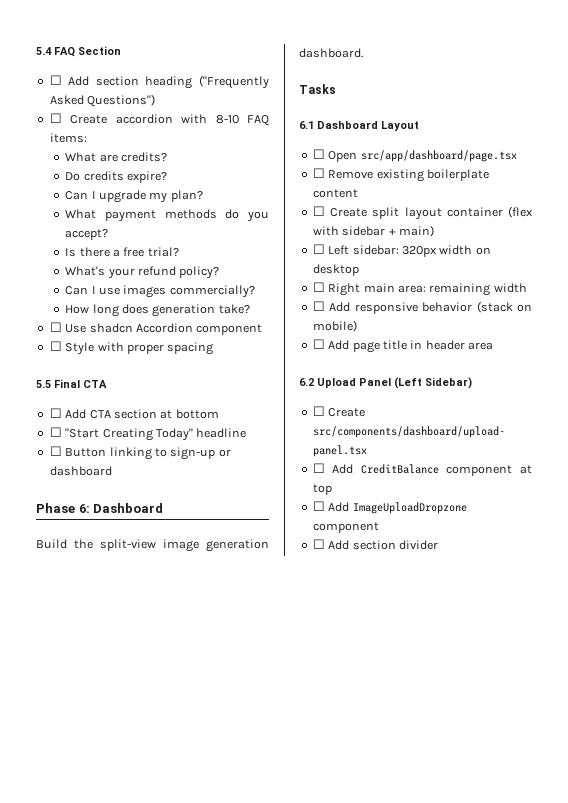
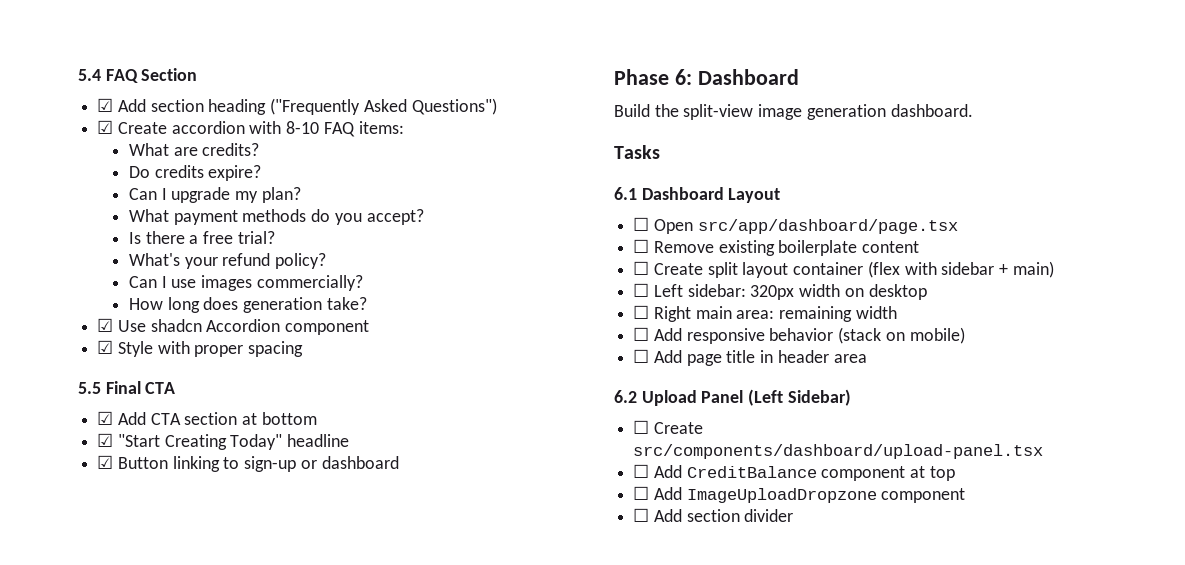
- ☐ Add section heading ("Frequently Asked Questions")
+ ☑ Add section heading ("Frequently Asked Questions")
- ☐ Create accordion with 8-10 FAQ items:
+ ☑ Create accordion with 8-10 FAQ items:
- ☐ Use shadcn Accordion component
+ ☑ Use shadcn Accordion component
- ☐ Style with proper spacing
+ ☑ Style with proper spacing
- ☐ Add CTA section at bottom
+ ☑ Add CTA section at bottom
- ☐ "Start Creating Today" headline
+ ☑ "Start Creating Today" headline
- ☐ Button linking to sign-up or dashboard
+ ☑ Button linking to sign-up or dashboard

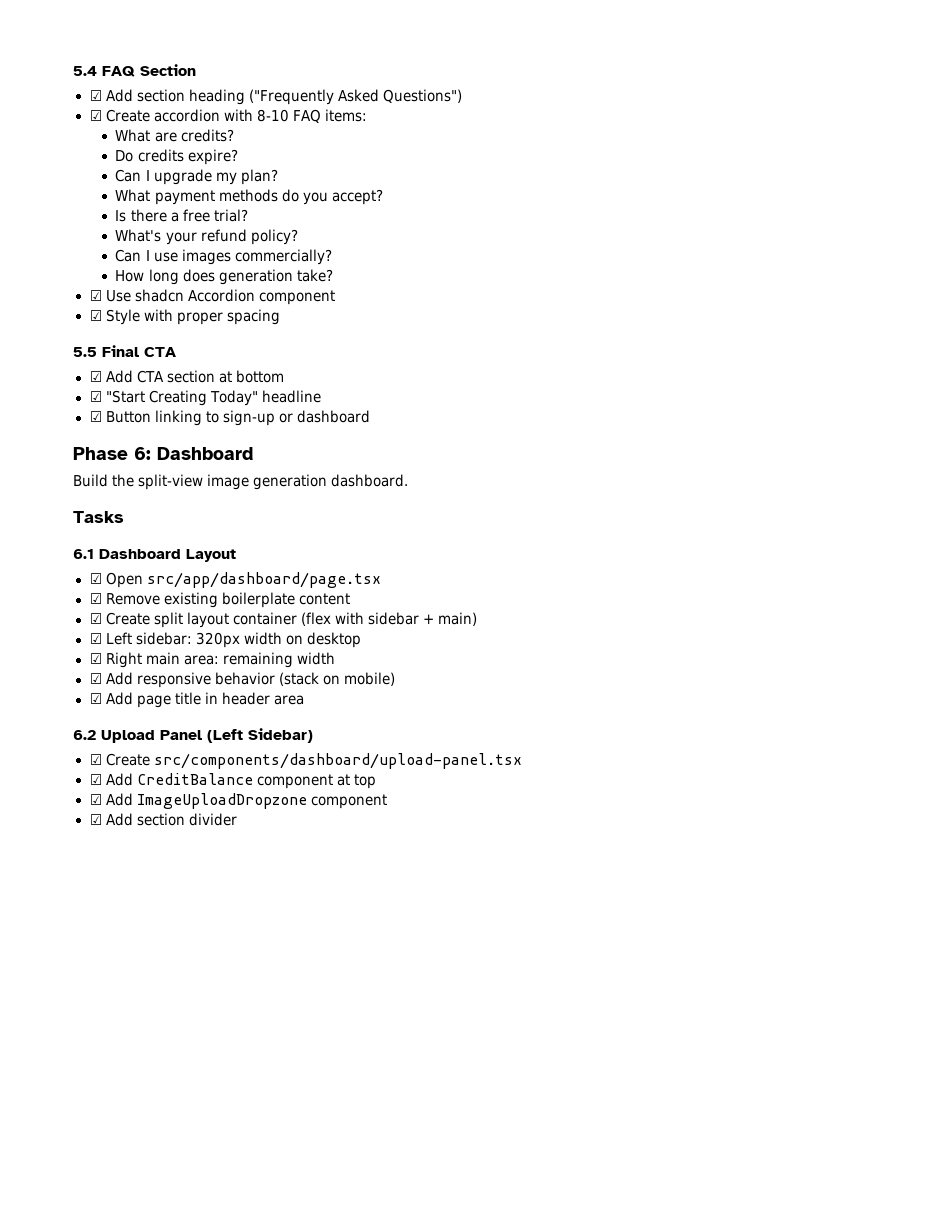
- ☐ Open src/app/dashboard/page.tsx
+ ☑ Open src/app/dashboard/page.tsx
- ☐ Remove existing boilerplate content
+ ☑ Remove existing boilerplate content
- ☐ Create split layout container (flex with sidebar + main)
+ ☑ Create split layout container (flex with sidebar + main)
- ☐ Left sidebar: 320px width on desktop
+ ☑ Left sidebar: 320px width on desktop
- ☐ Right main area: remaining width
+ ☑ Right main area: remaining width
- ☐ Add responsive behavior (stack on mobile)
+ ☑ Add responsive behavior (stack on mobile)
- ☐ Add page title in header area
+ ☑ Add page title in header area
- ☐ Create src/components/dashboard/upload-panel.tsx
+ ☑ Create src/components/dashboard/upload-panel.tsx
- ☐ Add CreditBalance component at top
+ ☑ Add CreditBalance component at top
- ☐ Add ImageUploadDropzone component
+ ☑ Add ImageUploadDropzone component
- ☐ Add section divider
+ ☑ Add section divider

